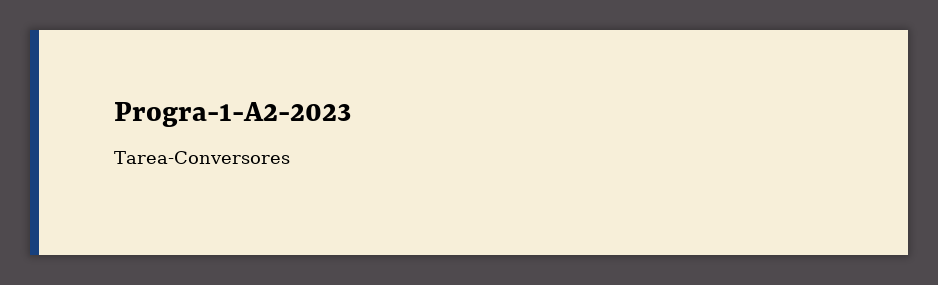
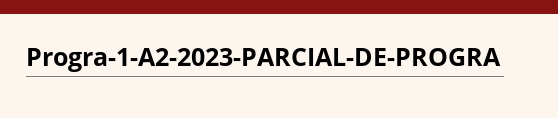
- Progra-1-A2-2023
- Tarea-Conversores
+ Progra-1-A2-2023-PARCIAL-DE-PROGRA

